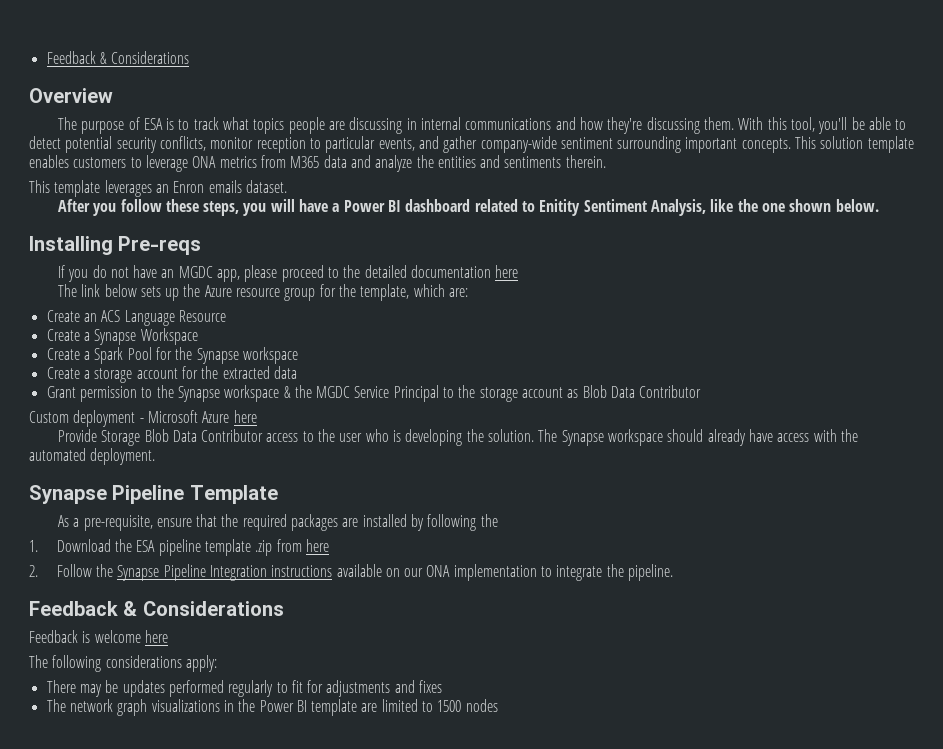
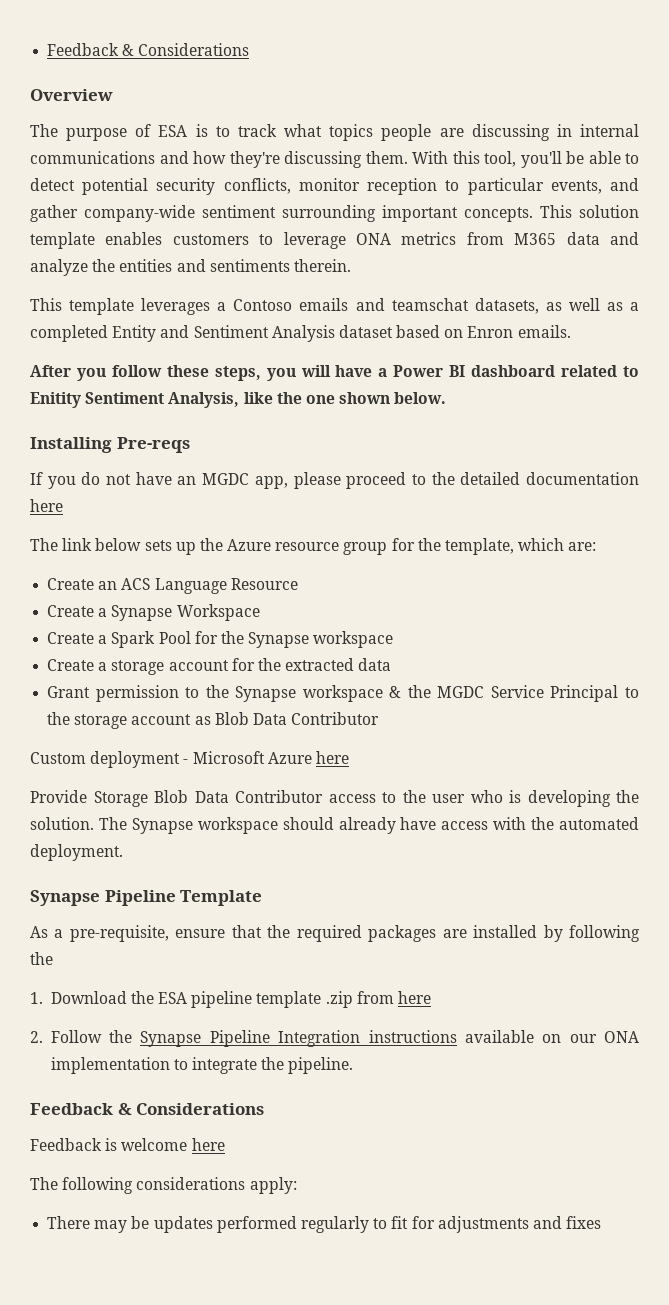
- This template leverages an Enron emails dataset.
+ This template leverages a Contoso emails and teamschat datasets, as well as a completed Entity and Sentiment Analysis dataset based on Enron emails.
- The network graph visualizations in the Power BI template are limited to 1500 nodes

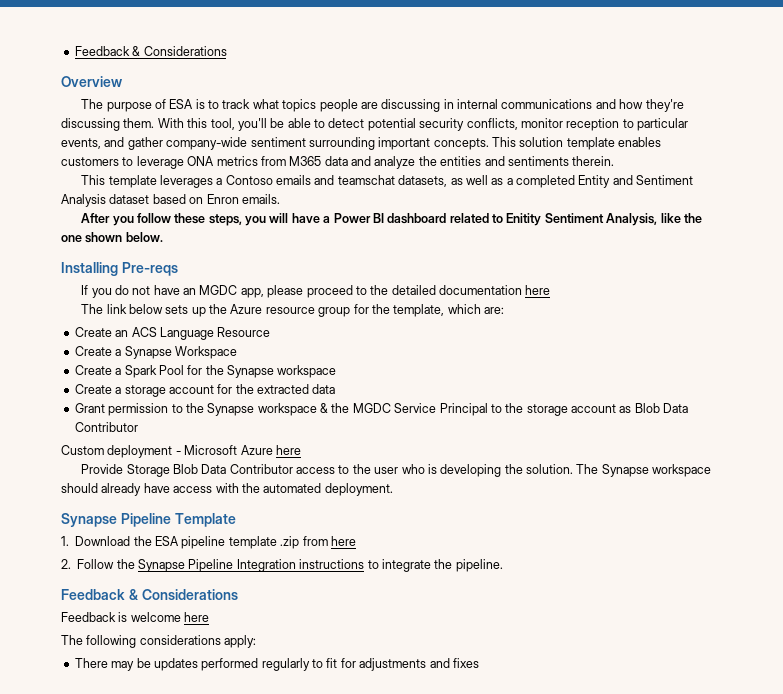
- As a pre-requisite, ensure that the required packages are installed by following the
- 2. Follow the Synapse Pipeline Integration instructions available on our ONA implementation to integrate the pipeline.
+ 2. Follow the Synapse Pipeline Integration instructions to integrate the pipeline.

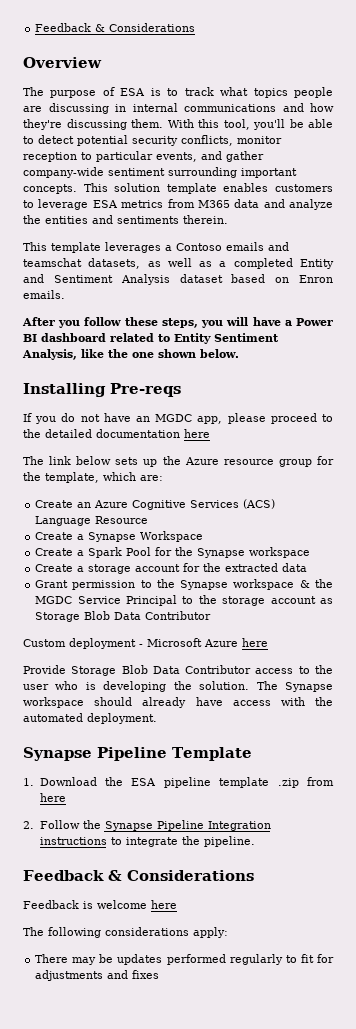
- This solution template enables customers to leverage ONA metrics from M365 data and analyze the entities and sentiments therein.
+ This solution template enables customers to leverage ESA metrics from M365 data and analyze the entities and sentiments therein.
- After you follow these steps, you will have a Power BI dashboard related to Enitity Sentiment Analysis, like the one shown below.
+ After you follow these steps, you will have a Power BI dashboard related to Entity Sentiment Analysis, like the one shown below.
- Create an ACS Language Resource
+ Create an Azure Cognitive Services (ACS) Language Resource
- Grant permission to the Synapse workspace & the MGDC Service Principal to the storage account as Blob Data Contributor
+ Grant permission to the Synapse workspace & the MGDC Service Principal to the storage account as Storage Blob Data Contributor

